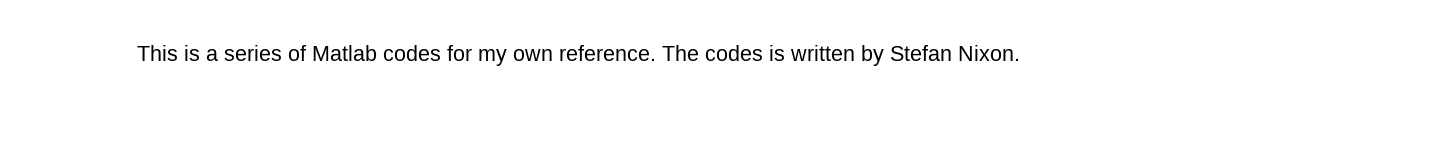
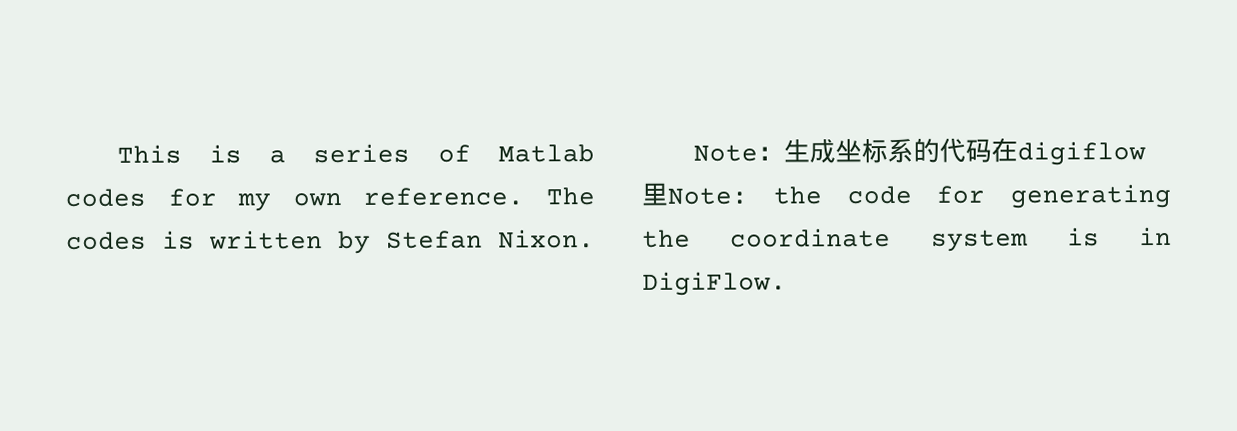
+ Note：生成坐标系的代码在digiflow里Note: the code for generating the coordinate system is in DigiFlow.

